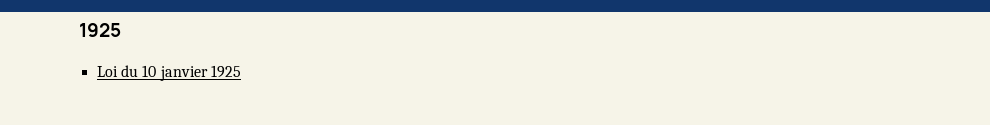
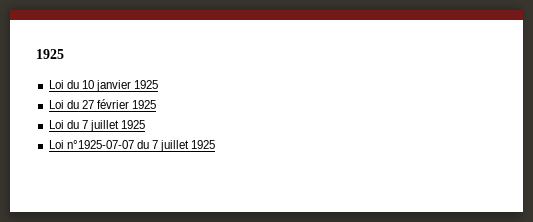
+ Loi du 27 février 1925
+ Loi du 7 juillet 1925
+ Loi n°1925-07-07 du 7 juillet 1925

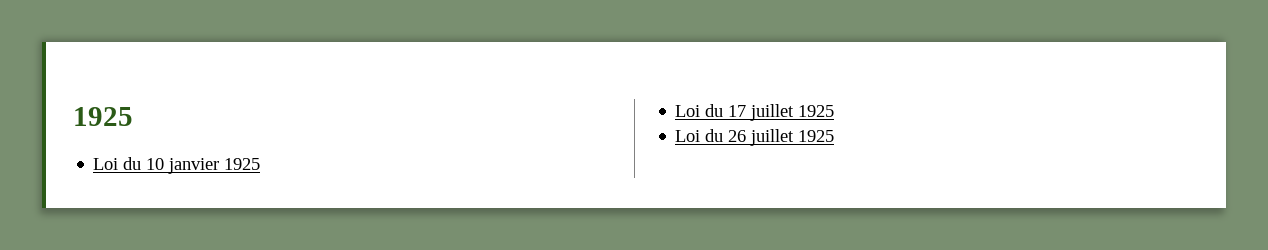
- Loi du 27 février 1925
- Loi du 7 juillet 1925
- Loi n°1925-07-07 du 7 juillet 1925
+ Loi du 17 juillet 1925
+ Loi du 26 juillet 1925

